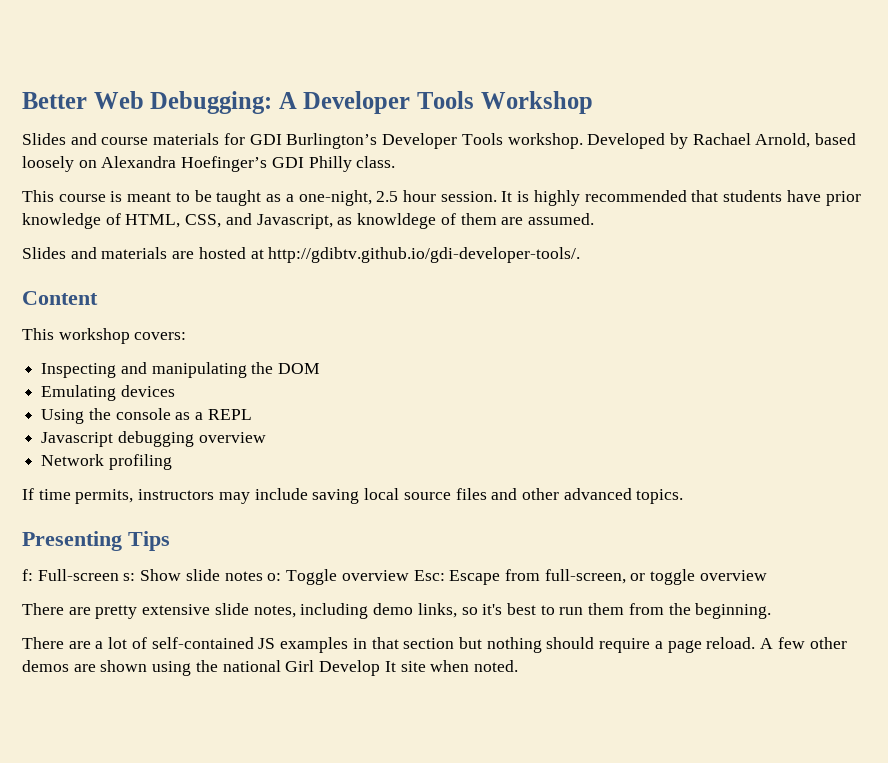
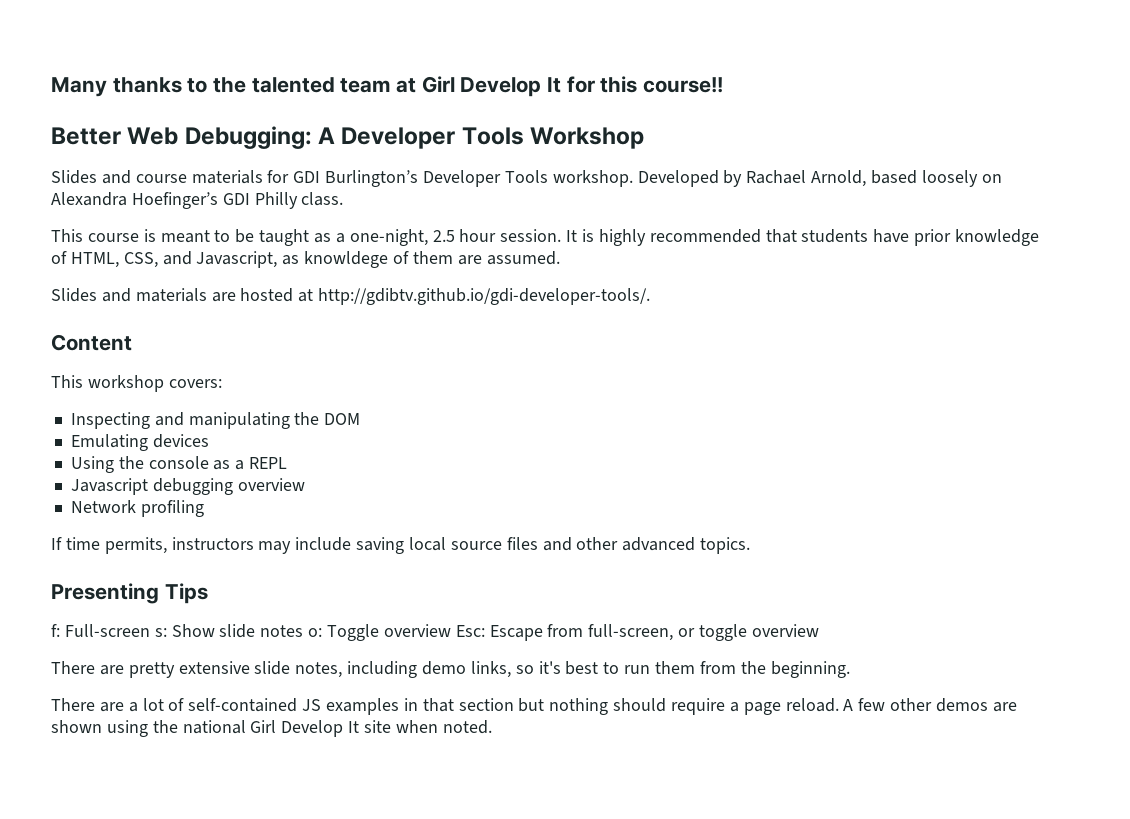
+ Many thanks to the talented team at Girl Develop It for this course!!

